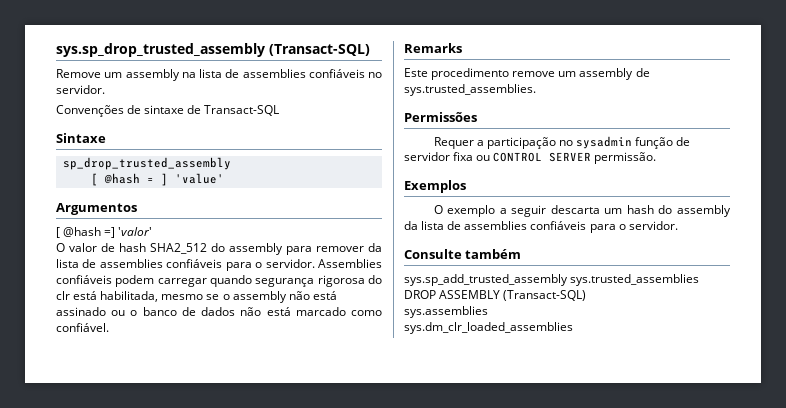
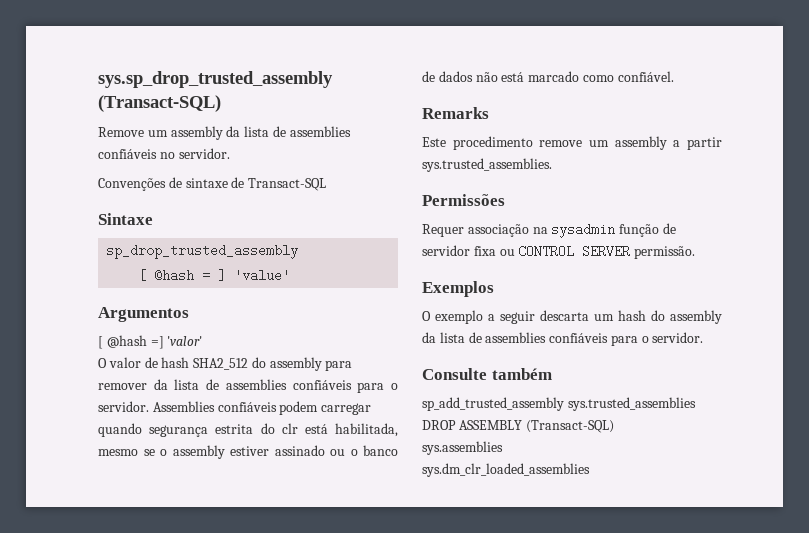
- Remove um assembly na lista de assemblies confiáveis no servidor.
+ Remove um assembly da lista de assemblies confiáveis no servidor.
- Assemblies confiáveis podem carregar quando segurança rigorosa do clr está habilitada, mesmo se o assembly não está assinado ou o banco de dados não está marcado como confiável.
+ Assemblies confiáveis podem carregar quando segurança estrita do clr está habilitada, mesmo se o assembly estiver assinado ou o banco de dados não está marcado como confiável.
- Este procedimento remove um assembly de sys.trusted_assemblies.
+ Este procedimento remove um assembly a partir sys.trusted_assemblies.
- Requer a participação no sysadmin função de servidor fixa ou CONTROL SERVER permissão.
+ Requer associação na sysadmin função de servidor fixa ou CONTROL SERVER permissão.
- sys.sp_add_trusted_assembly sys.trusted_assemblies DROP ASSEMBLY (Transact-SQL)
+ sp_add_trusted_assembly sys.trusted_assemblies DROP ASSEMBLY (Transact-SQL)

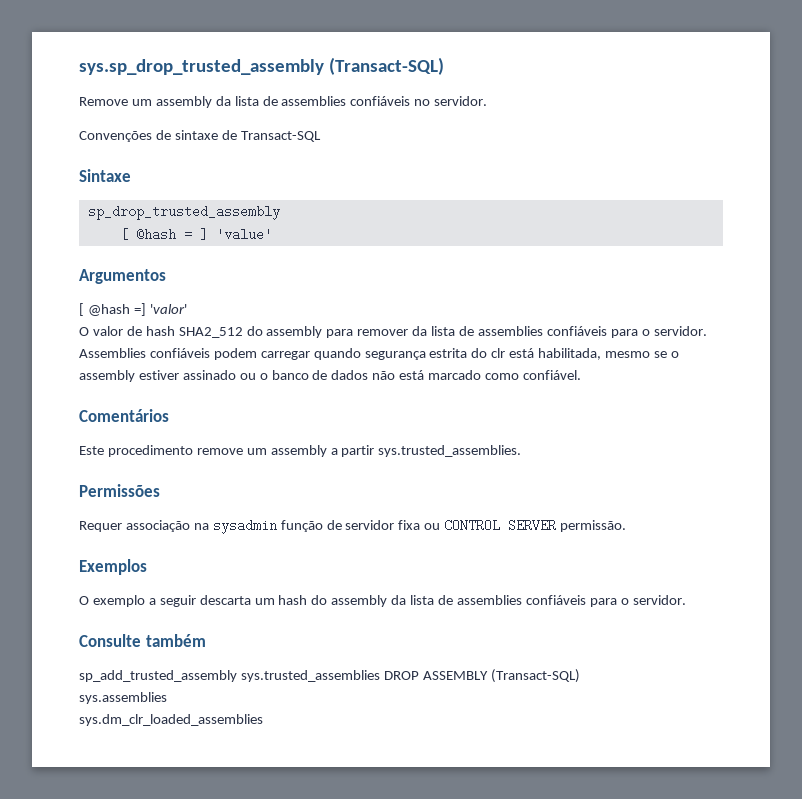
- Remarks
+ Comentários

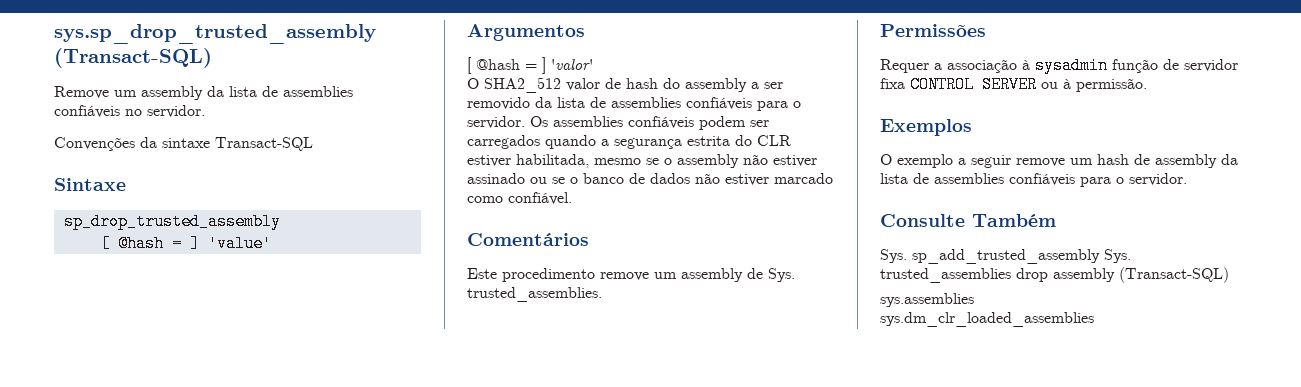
- Convenções de sintaxe de Transact-SQL
+ Convenções da sintaxe Transact-SQL
- [ @hash =] 'valor'
+ [ @hash = ] 'valor'
- O valor de hash SHA2_512 do assembly para remover da lista de assemblies confiáveis para o servidor. Assemblies confiáveis podem carregar quando segurança estrita do clr está habilitada, mesmo se o assembly estiver assinado ou o banco de dados não está marcado como confiável.
+ O SHA2_512 valor de hash do assembly a ser removido da lista de assemblies confiáveis para o servidor. Os assemblies confiáveis podem ser carregados quando a segurança estrita do CLR estiver habilitada, mesmo se o assembly não estiver assinado ou se o banco de dados não estiver marcado como confiável.
- Este procedimento remove um assembly a partir sys.trusted_assemblies.
+ Este procedimento remove um assembly de Sys. trusted_assemblies.
- Requer associação na sysadmin função de servidor fixa ou CONTROL SERVER permissão.
+ Requer a associação à sysadmin função de servidor fixa CONTROL SERVER ou à permissão.
- O exemplo a seguir descarta um hash do assembly da lista de assemblies confiáveis para o servidor.
+ O exemplo a seguir remove um hash de assembly da lista de assemblies confiáveis para o servidor.
- Consulte também
- sp_add_trusted_assembly sys.trusted_assemblies DROP ASSEMBLY (Transact-SQL)
+ Consulte Também
+ Sys. sp_add_trusted_assembly Sys. trusted_assemblies drop assembly (Transact-SQL)

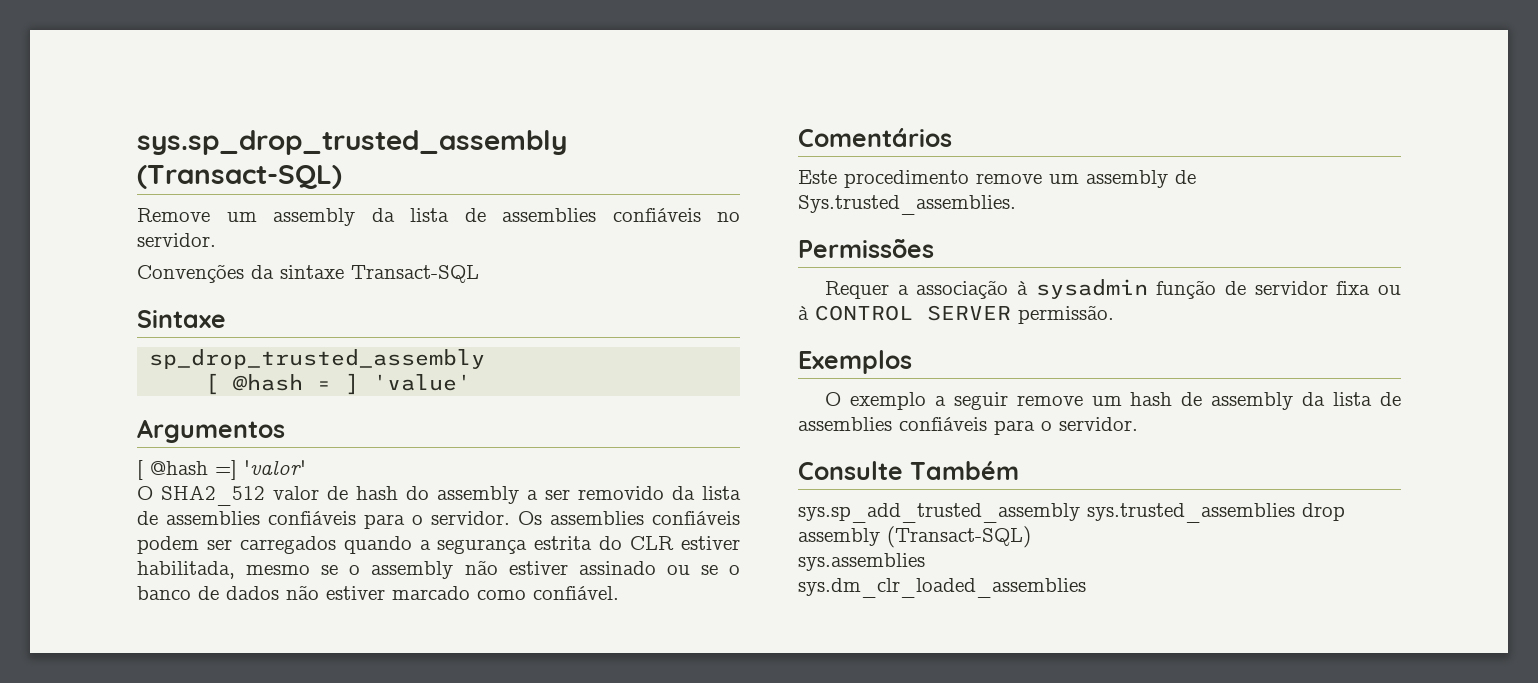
- [ @hash = ] 'valor'
+ [ @hash =] 'valor'
- Este procedimento remove um assembly de Sys. trusted_assemblies.
+ Este procedimento remove um assembly de Sys.trusted_assemblies.
- Requer a associação à sysadmin função de servidor fixa CONTROL SERVER ou à permissão.
+ Requer a associação à sysadmin função de servidor fixa ou à CONTROL SERVER permissão.
- Sys. sp_add_trusted_assembly Sys. trusted_assemblies drop assembly (Transact-SQL)
+ sys.sp_add_trusted_assembly sys.trusted_assemblies drop assembly (Transact-SQL)

